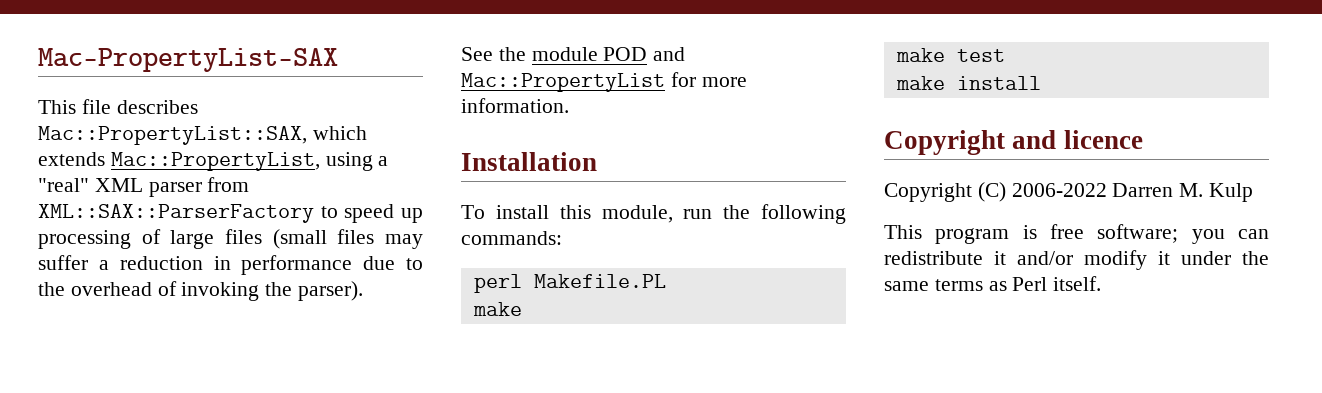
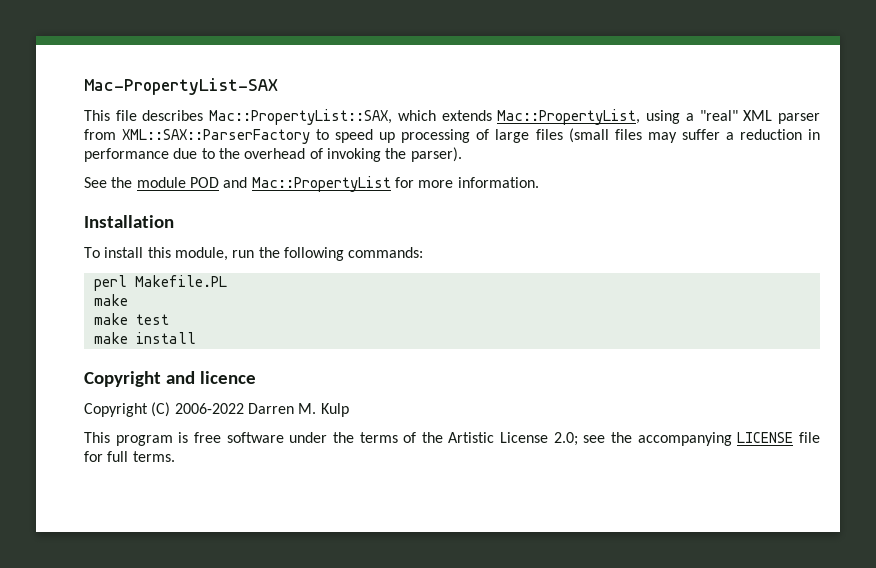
- This program is free software; you can redistribute it and/or modify it under the same terms as Perl itself.
+ This program is free software under the terms of the Artistic License 2.0; see the accompanying LICENSE file for full terms.

